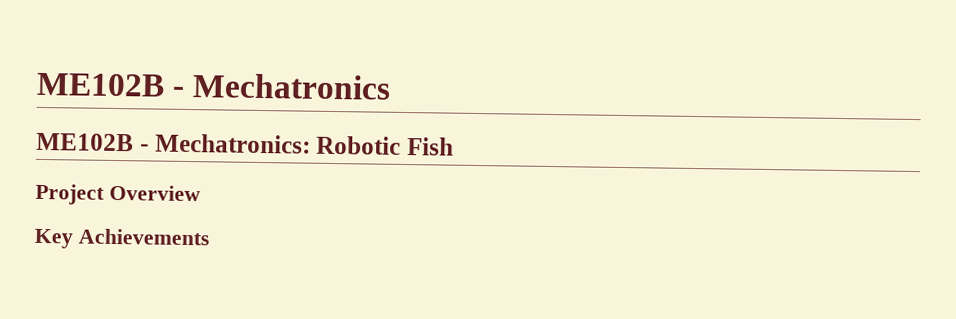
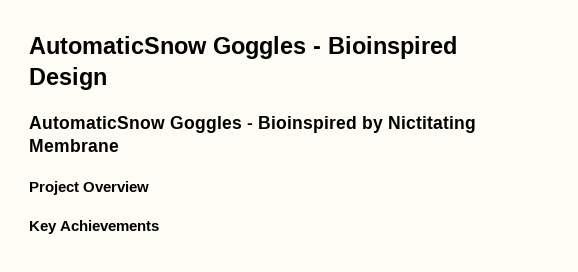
- ME102B - Mechatronics
- ME102B - Mechatronics: Robotic Fish
+ AutomaticSnow Goggles - Bioinspired Design
+ AutomaticSnow Goggles - Bioinspired by Nictitating Membrane

